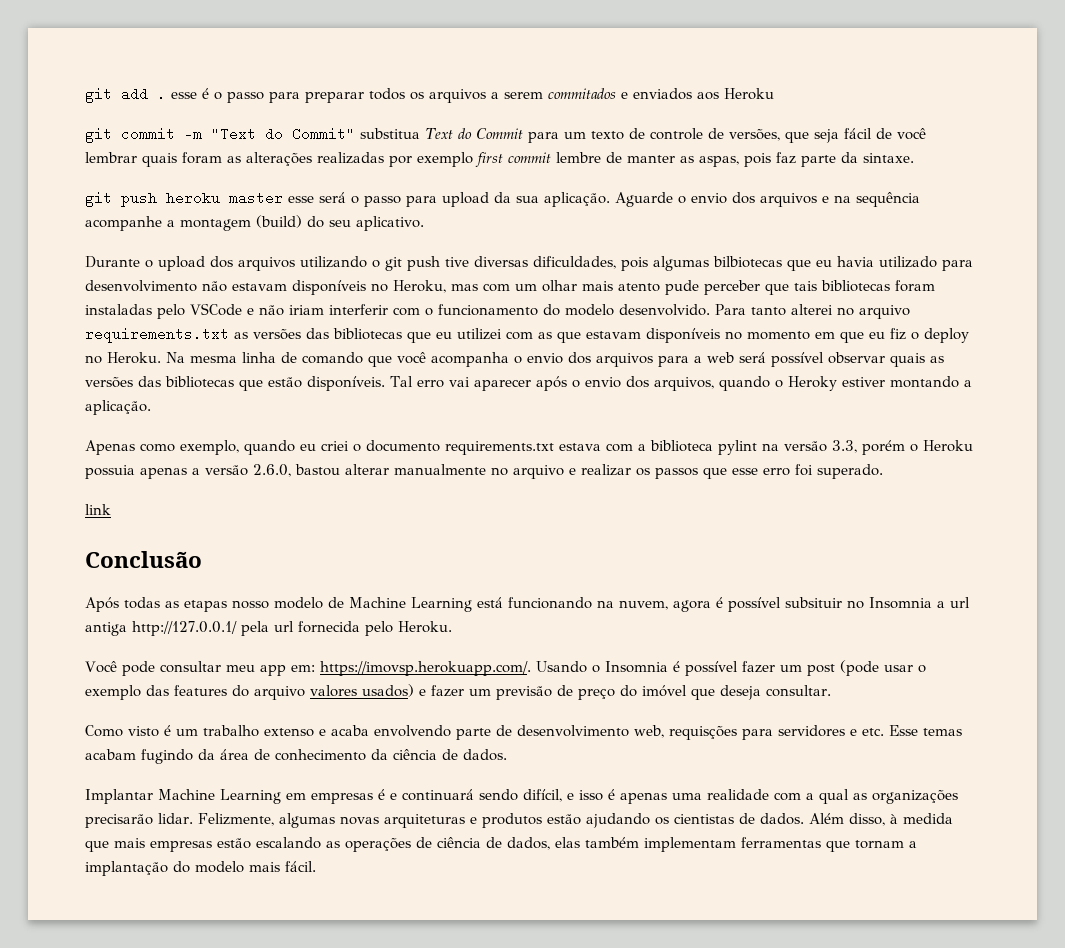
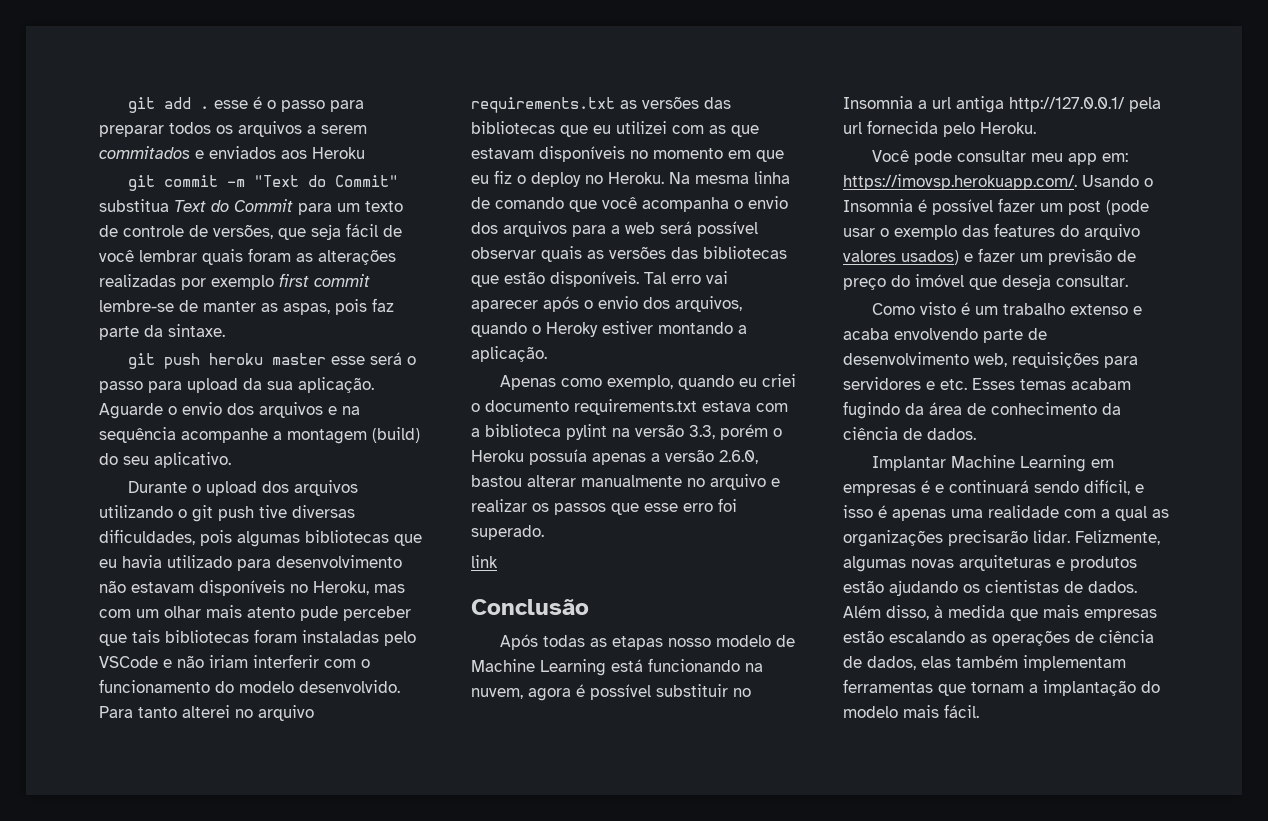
- git commit -m "Text do Commit" substitua Text do Commit para um texto de controle de versões, que seja fácil de você lembrar quais foram as alterações realizadas por exemplo first commit lembre de manter as aspas, pois faz parte da sintaxe.
+ git commit -m "Text do Commit" substitua Text do Commit para um texto de controle de versões, que seja fácil de você lembrar quais foram as alterações realizadas por exemplo first commit lembre-se de manter as aspas, pois faz parte da sintaxe.
- Durante o upload dos arquivos utilizando o git push tive diversas dificuldades, pois algumas bilbiotecas que eu havia utilizado para desenvolvimento não estavam disponíveis no Heroku, mas com um olhar mais atento pude perceber que tais bibliotecas foram instaladas pelo VSCode e não iriam interferir com o funcionamento do modelo desenvolvido.
+ Durante o upload dos arquivos utilizando o git push tive diversas dificuldades, pois algumas bibliotecas que eu havia utilizado para desenvolvimento não estavam disponíveis no Heroku, mas com um olhar mais atento pude perceber que tais bibliotecas foram instaladas pelo VSCode e não iriam interferir com o funcionamento do modelo desenvolvido.
- Apenas como exemplo, quando eu criei o documento requirements.txt estava com a biblioteca pylint na versão 3.3, porém o Heroku possuia apenas a versão 2.6.0, bastou alterar manualmente no arquivo e realizar os passos que esse erro foi superado.
+ Apenas como exemplo, quando eu criei o documento requirements.txt estava com a biblioteca pylint na versão 3.3, porém o Heroku possuía apenas a versão 2.6.0, bastou alterar manualmente no arquivo e realizar os passos que esse erro foi superado.
- Após todas as etapas nosso modelo de Machine Learning está funcionando na nuvem, agora é possível subsituir no Insomnia a url antiga http://127.0.0.1/ pela url fornecida pelo Heroku.
+ Após todas as etapas nosso modelo de Machine Learning está funcionando na nuvem, agora é possível substituir no Insomnia a url antiga http://127.0.0.1/ pela url fornecida pelo Heroku.
- Como visto é um trabalho extenso e acaba envolvendo parte de desenvolvimento web, requisções para servidores e etc. Esse temas acabam fugindo da área de conhecimento da ciência de dados.
+ Como visto é um trabalho extenso e acaba envolvendo parte de desenvolvimento web, requisições para servidores e etc. Esses temas acabam fugindo da área de conhecimento da ciência de dados.

